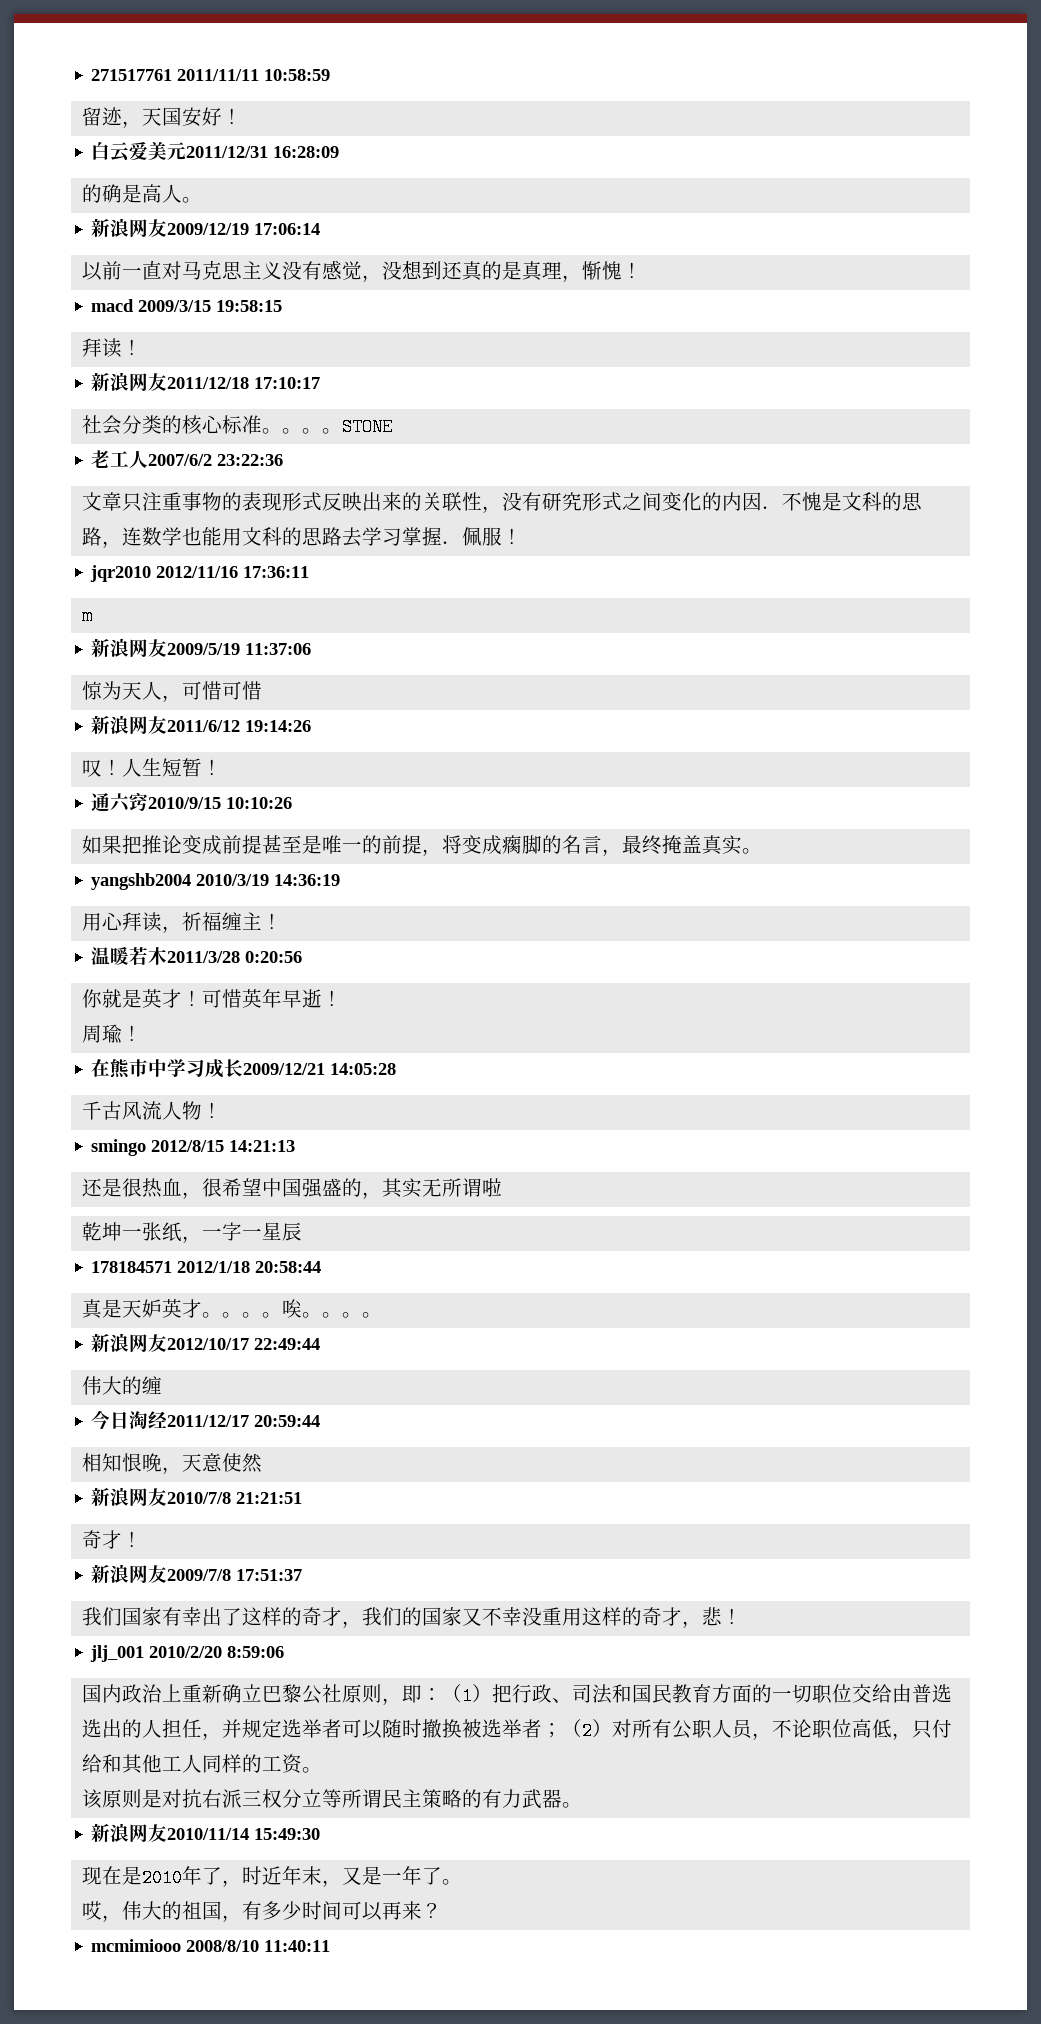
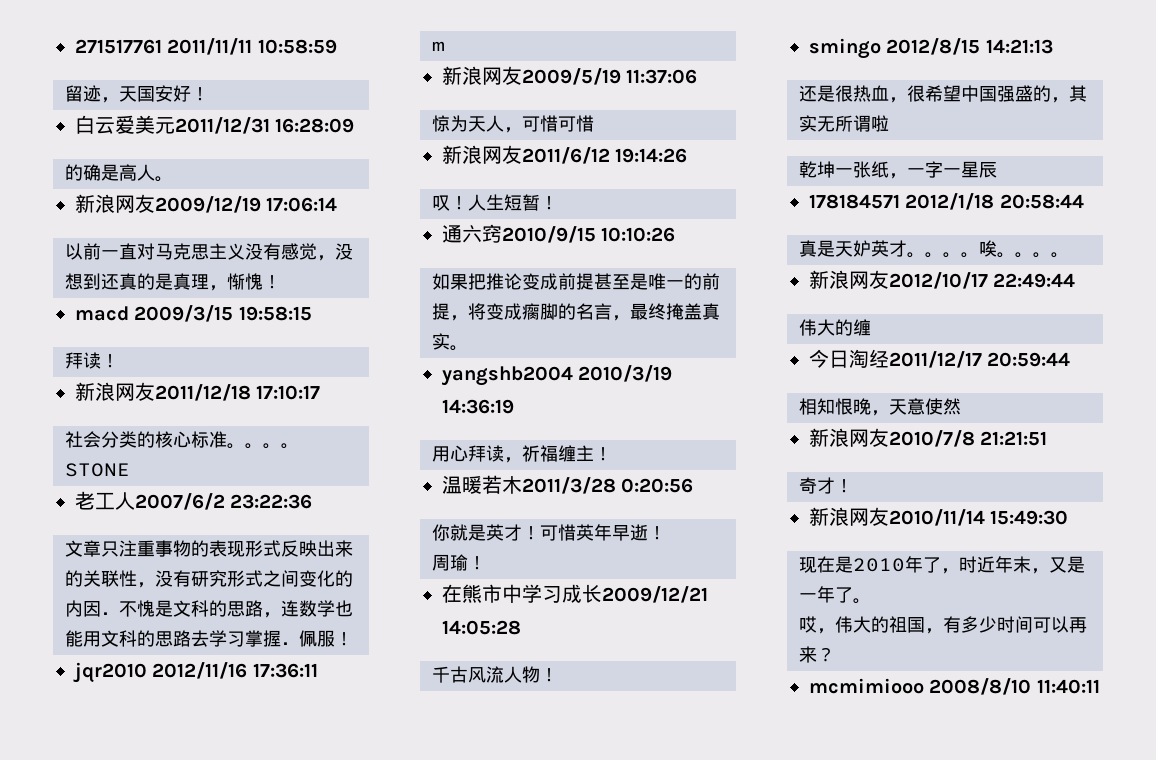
- 新浪网友2009/7/8 17:51:37
- 我们国家有幸出了这样的奇才，我们的国家又不幸没重用这样的奇才，悲！
- jlj_001 2010/2/20 8:59:06
- 国内政治上重新确立巴黎公社原则，即：（1）把行政、司法和国民教育方面的一切职位交给由普选选出的人担任，并规定选举者可以随时撤换被选举者；（2）对所有公职人员，不论职位高低，只付给和其他工人同样的工资。
- 该原则是对抗右派三权分立等所谓民主策略的有力武器。

